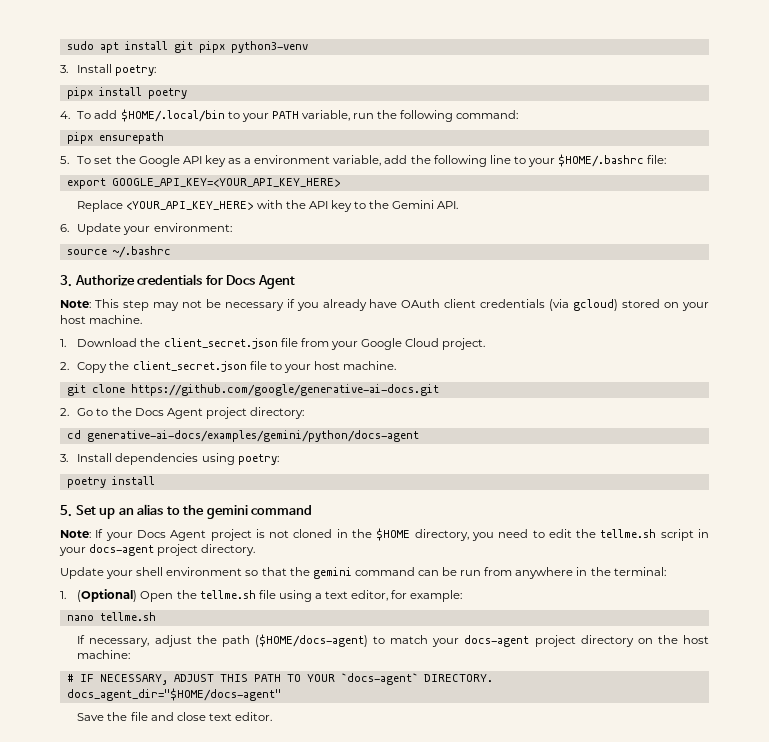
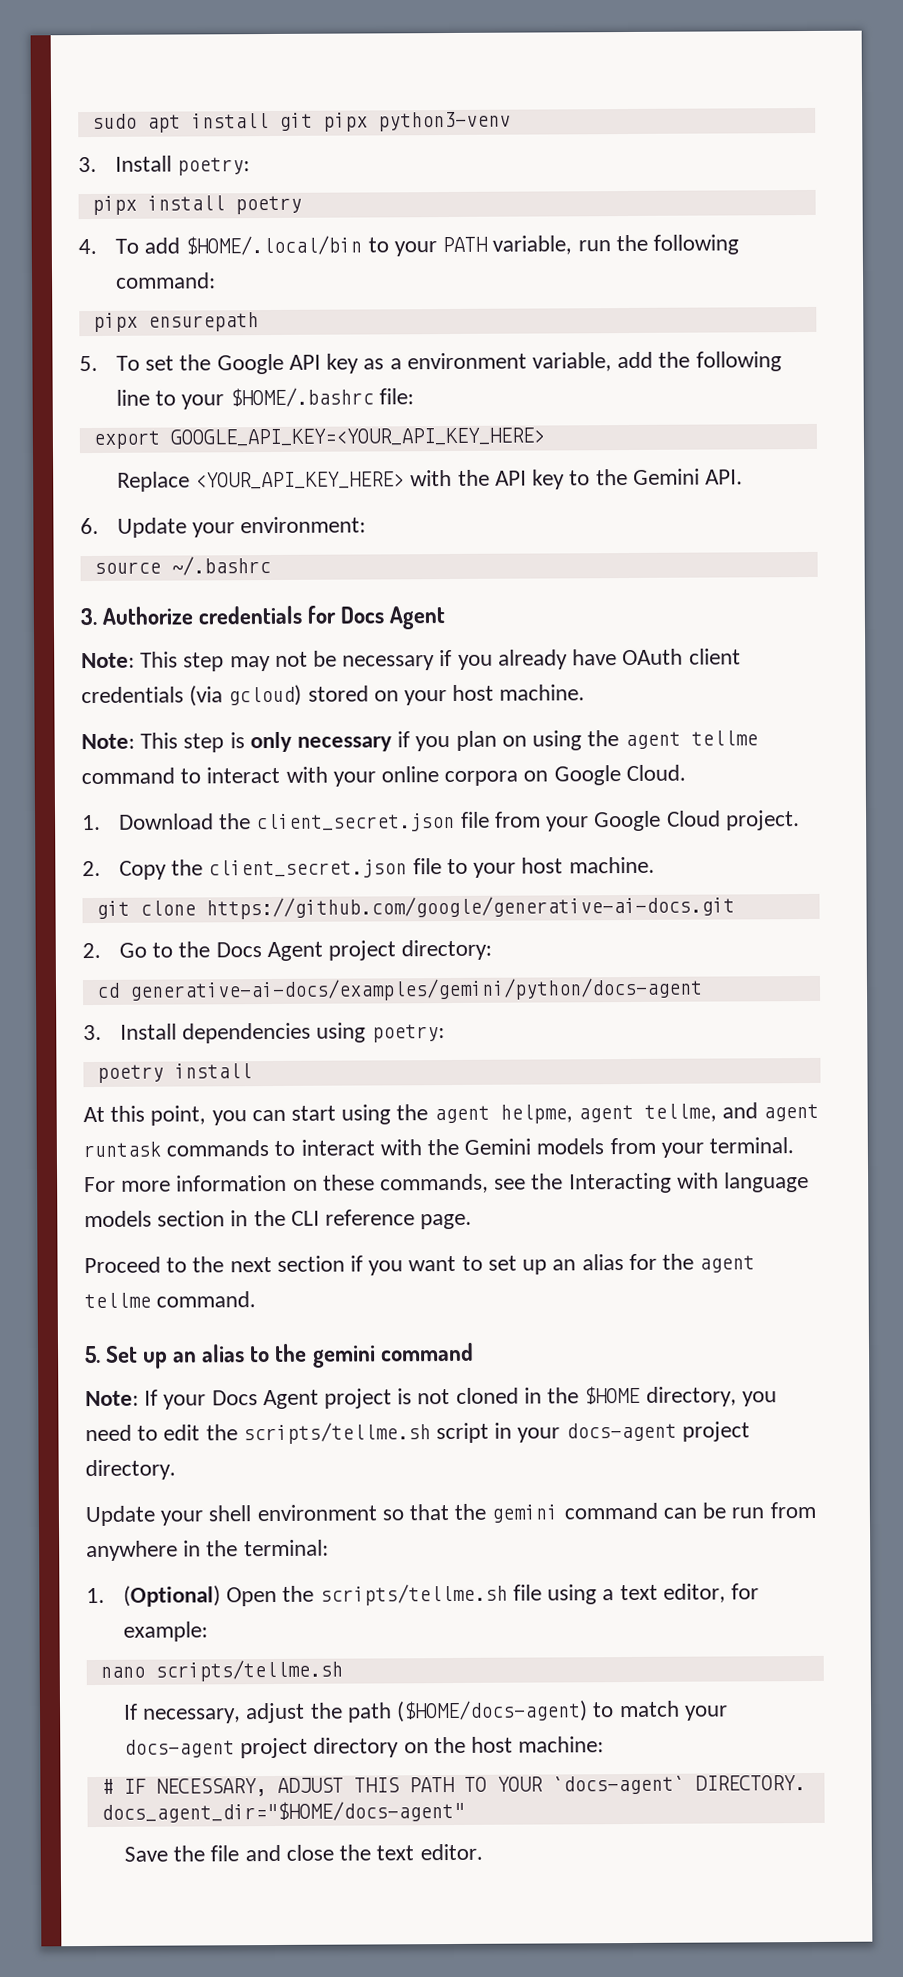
+ Note: This step is only necessary if you plan on using the agent tellme command to interact with your online corpora on Google Cloud.
+ At this point, you can start using the agent helpme, agent tellme, and agent runtask commands to interact with the Gemini models from your terminal. For more information on these commands, see the Interacting with language models section in the CLI reference page.
+ Proceed to the next section if you want to set up an alias for the agent tellme command.
- Note: If your Docs Agent project is not cloned in the $HOME directory, you need to edit the tellme.sh script in your docs-agent project directory.
+ Note: If your Docs Agent project is not cloned in the $HOME directory, you need to edit the scripts/tellme.sh script in your docs-agent project directory.
- 1. (Optional) Open the tellme.sh file using a text editor, for example:
+ 1. (Optional) Open the scripts/tellme.sh file using a text editor, for example:
- nano tellme.sh
+ nano scripts/tellme.sh
- Save the file and close text editor.
+ Save the file and close the text editor.

